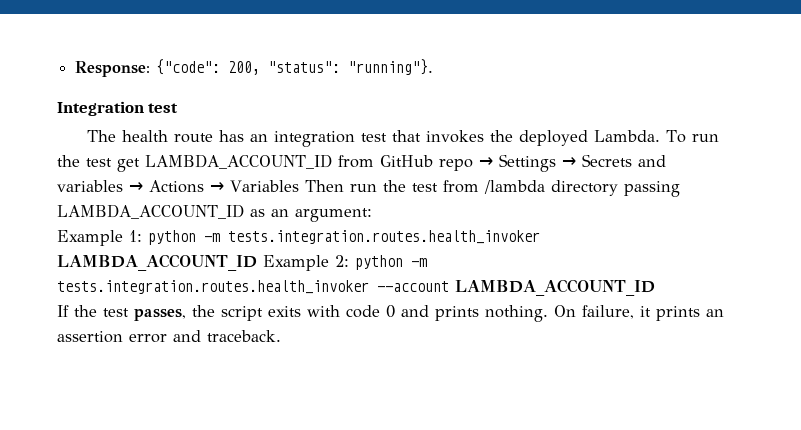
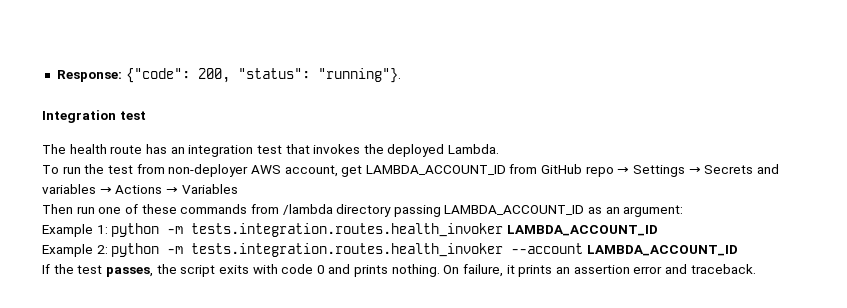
- The health route has an integration test that invokes the deployed Lambda. To run the test get LAMBDA_ACCOUNT_ID from GitHub repo → Settings → Secrets and variables → Actions → Variables Then run the test from /lambda directory passing LAMBDA_ACCOUNT_ID as an argument:
+ The health route has an integration test that invokes the deployed Lambda.
+ To run the test from non-deployer AWS account, get LAMBDA_ACCOUNT_ID from GitHub repo → Settings → Secrets and variables → Actions → Variables
+ Then run one of these commands from /lambda directory passing LAMBDA_ACCOUNT_ID as an argument:
- Example 1: python -m tests.integration.routes.health_invoker LAMBDA_ACCOUNT_ID Example 2: python -m tests.integration.routes.health_invoker --account LAMBDA_ACCOUNT_ID
+ Example 1: python -m tests.integration.routes.health_invoker LAMBDA_ACCOUNT_ID
+ Example 2: python -m tests.integration.routes.health_invoker --account LAMBDA_ACCOUNT_ID

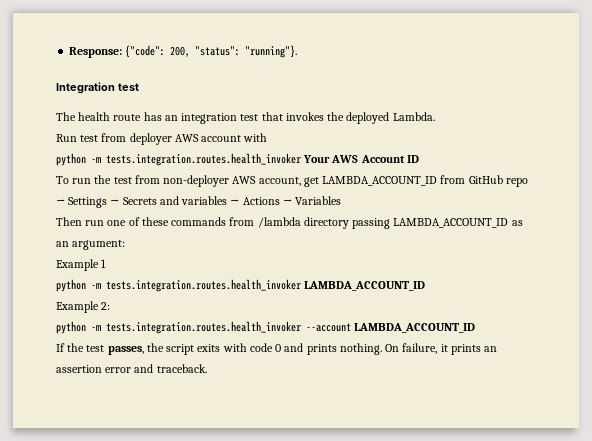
+ Run test from deployer AWS account with
+ python -m tests.integration.routes.health_invoker Your AWS Account ID
- Example 1: python -m tests.integration.routes.health_invoker LAMBDA_ACCOUNT_ID
+ Example 1
+ python -m tests.integration.routes.health_invoker LAMBDA_ACCOUNT_ID
- Example 2: python -m tests.integration.routes.health_invoker --account LAMBDA_ACCOUNT_ID
+ Example 2:
+ python -m tests.integration.routes.health_invoker --account LAMBDA_ACCOUNT_ID

